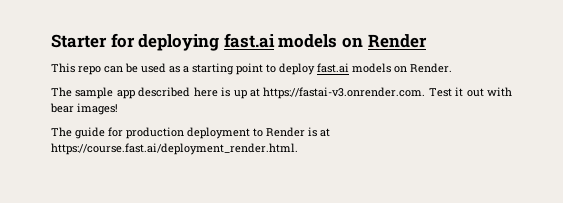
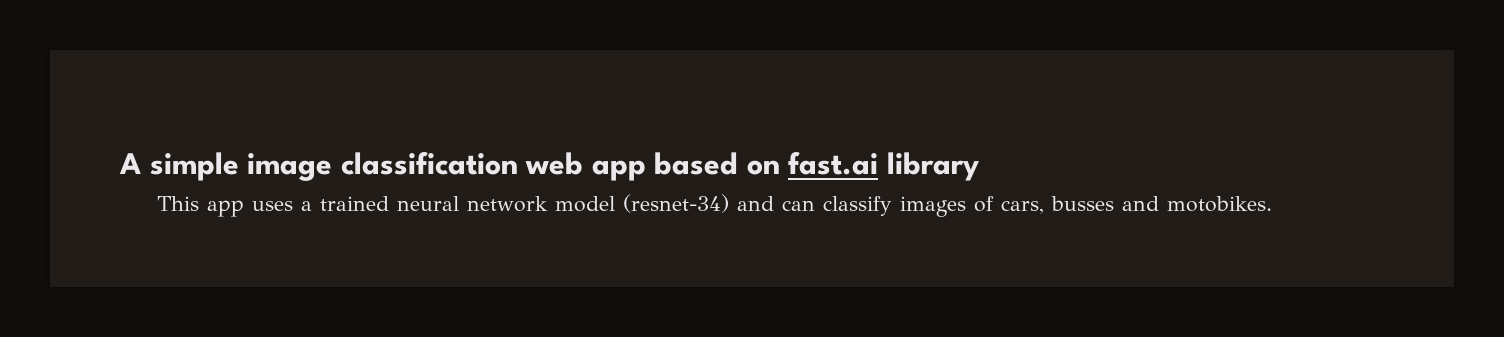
- Starter for deploying fast.ai models on Render
- This repo can be used as a starting point to deploy fast.ai models on Render.
- The sample app described here is up at https://fastai-v3.onrender.com. Test it out with bear images!
- The guide for production deployment to Render is at https://course.fast.ai/deployment_render.html.
+ A simple image classification web app based on fast.ai library
+ This app uses a trained neural network model (resnet-34) and can classify images of cars, busses and motobikes.

